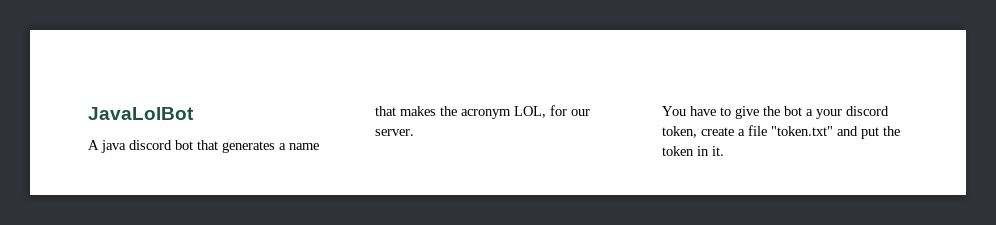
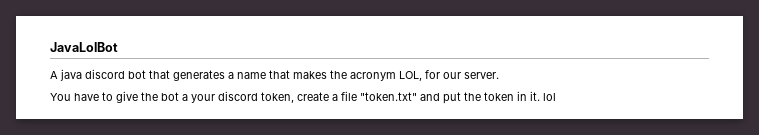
- You have to give the bot a your discord token, create a file "token.txt" and put the token in it.
+ You have to give the bot a your discord token, create a file "token.txt" and put the token in it. lol

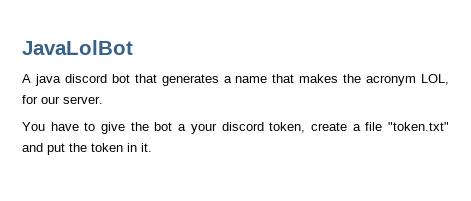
- You have to give the bot a your discord token, create a file "token.txt" and put the token in it. lol
+ You have to give the bot a your discord token, create a file "token.txt" and put the token in it.

